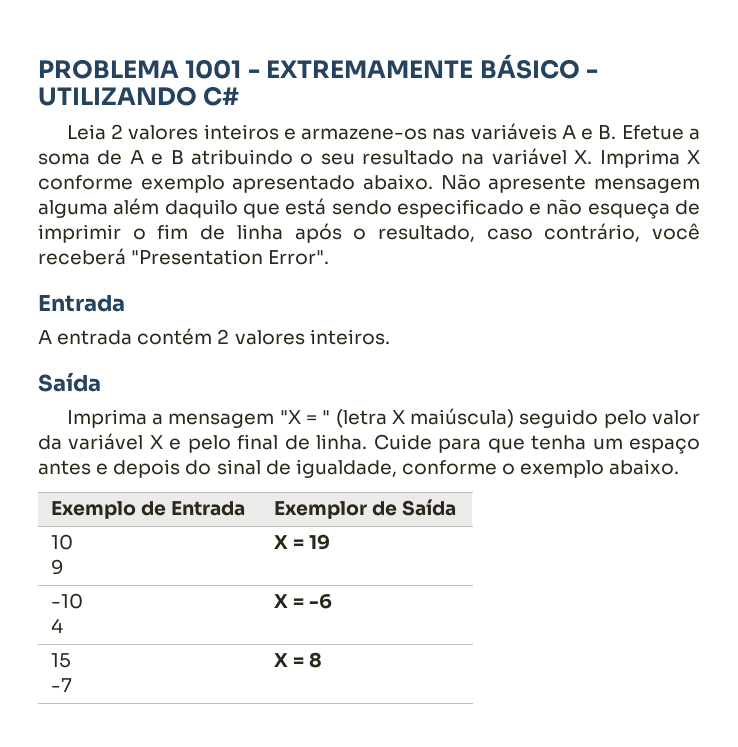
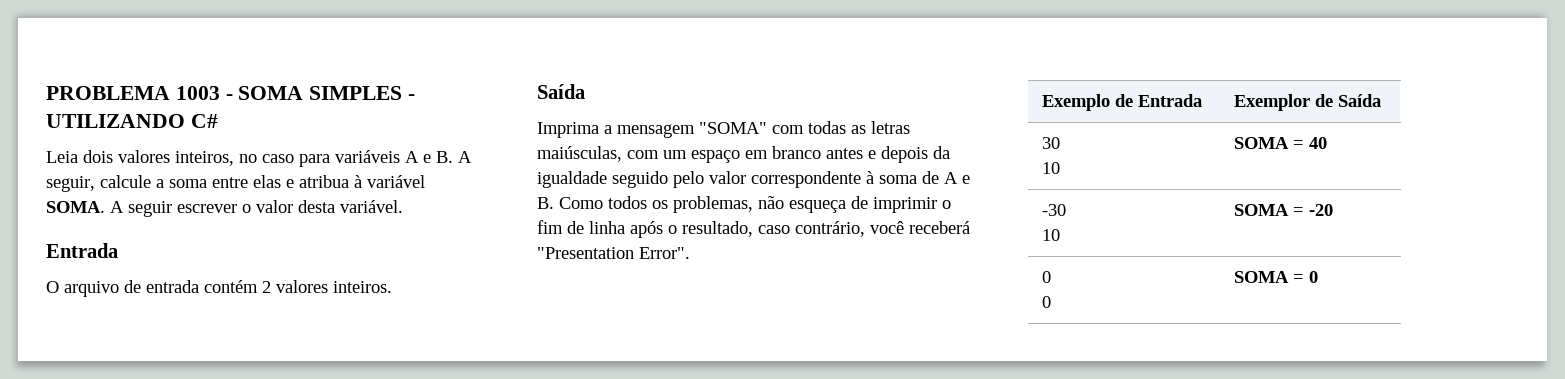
- PROBLEMA 1001 - EXTREMAMENTE BÁSICO - UTILIZANDO C#
+ PROBLEMA 1003 - SOMA SIMPLES - UTILIZANDO C#
- Leia 2 valores inteiros e armazene-os nas variáveis A e B. Efetue a soma de A e B atribuindo o seu resultado na variável X. Imprima X conforme exemplo apresentado abaixo. Não apresente mensagem alguma além daquilo que está sendo especificado e não esqueça de imprimir o fim de linha após o resultado, caso contrário, você receberá "Presentation Error".
+ Leia dois valores inteiros, no caso para variáveis A e B. A seguir, calcule a soma entre elas e atribua à variável SOMA. A seguir escrever o valor desta variável.
  Entrada
- A entrada contém 2 valores inteiros.
+ O arquivo de entrada contém 2 valores inteiros.
  Saída
- Imprima a mensagem "X = " (letra X maiúscula) seguido pelo valor da variável X e pelo final de linha. Cuide para que tenha um espaço antes e depois do sinal de igualdade, conforme o exemplo abaixo.
+ Imprima a mensagem "SOMA" com todas as letras maiúsculas, com um espaço em branco antes e depois da igualdade seguido pelo valor correspondente à soma de A e B. Como todos os problemas, não esqueça de imprimir o fim de linha após o resultado, caso contrário, você receberá "Presentation Error".
- 10
- 9 | X = 19
- -10
- 4 | X = -6
- 15
- -7 | X = 8
+ 30
+ 10 | SOMA = 40
+ -30
+ 10 | SOMA = -20
+ 0
+ 0 | SOMA = 0

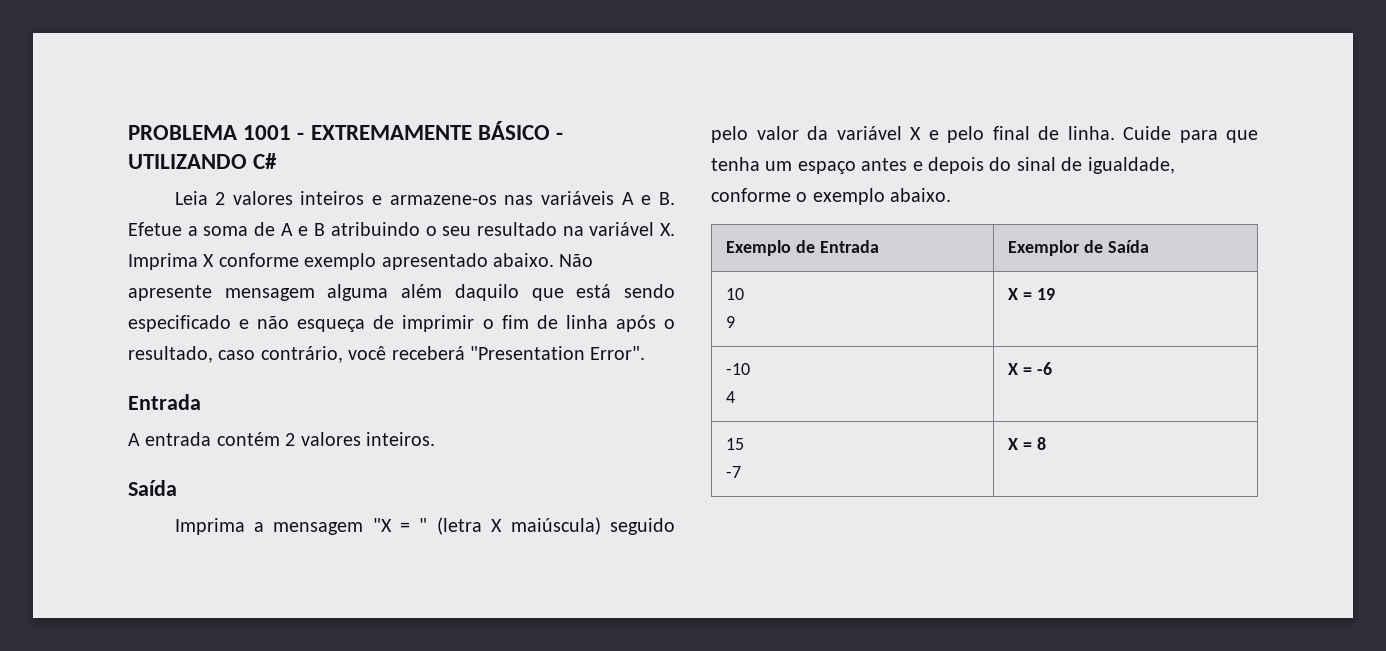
- PROBLEMA 1003 - SOMA SIMPLES - UTILIZANDO C#
+ PROBLEMA 1001 - EXTREMAMENTE BÁSICO - UTILIZANDO C#
- Leia dois valores inteiros, no caso para variáveis A e B. A seguir, calcule a soma entre elas e atribua à variável SOMA. A seguir escrever o valor desta variável.
+ Leia 2 valores inteiros e armazene-os nas variáveis A e B. Efetue a soma de A e B atribuindo o seu resultado na variável X. Imprima X conforme exemplo apresentado abaixo. Não apresente mensagem alguma além daquilo que está sendo especificado e não esqueça de imprimir o fim de linha após o resultado, caso contrário, você receberá "Presentation Error".
  Entrada
- O arquivo de entrada contém 2 valores inteiros.
+ A entrada contém 2 valores inteiros.
  Saída
- Imprima a mensagem "SOMA" com todas as letras maiúsculas, com um espaço em branco antes e depois da igualdade seguido pelo valor correspondente à soma de A e B. Como todos os problemas, não esqueça de imprimir o fim de linha após o resultado, caso contrário, você receberá "Presentation Error".
+ Imprima a mensagem "X = " (letra X maiúscula) seguido pelo valor da variável X e pelo final de linha. Cuide para que tenha um espaço antes e depois do sinal de igualdade, conforme o exemplo abaixo.
- 30
- 10 | SOMA = 40
- -30
- 10 | SOMA = -20
- 0
- 0 | SOMA = 0
+ 10
+ 9 | X = 19
+ -10
+ 4 | X = -6
+ 15
+ -7 | X = 8

